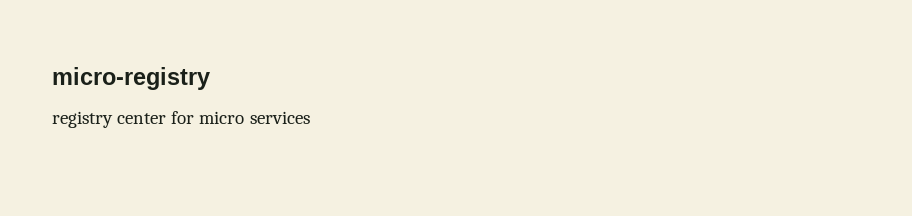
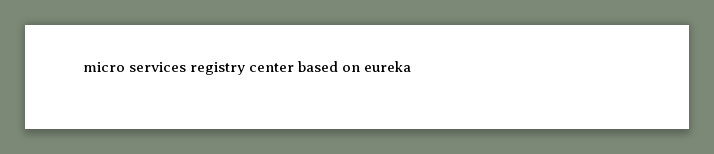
- micro-registry
- registry center for micro services
+ micro services registry center based on eureka

